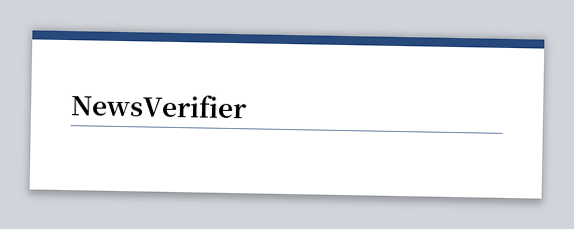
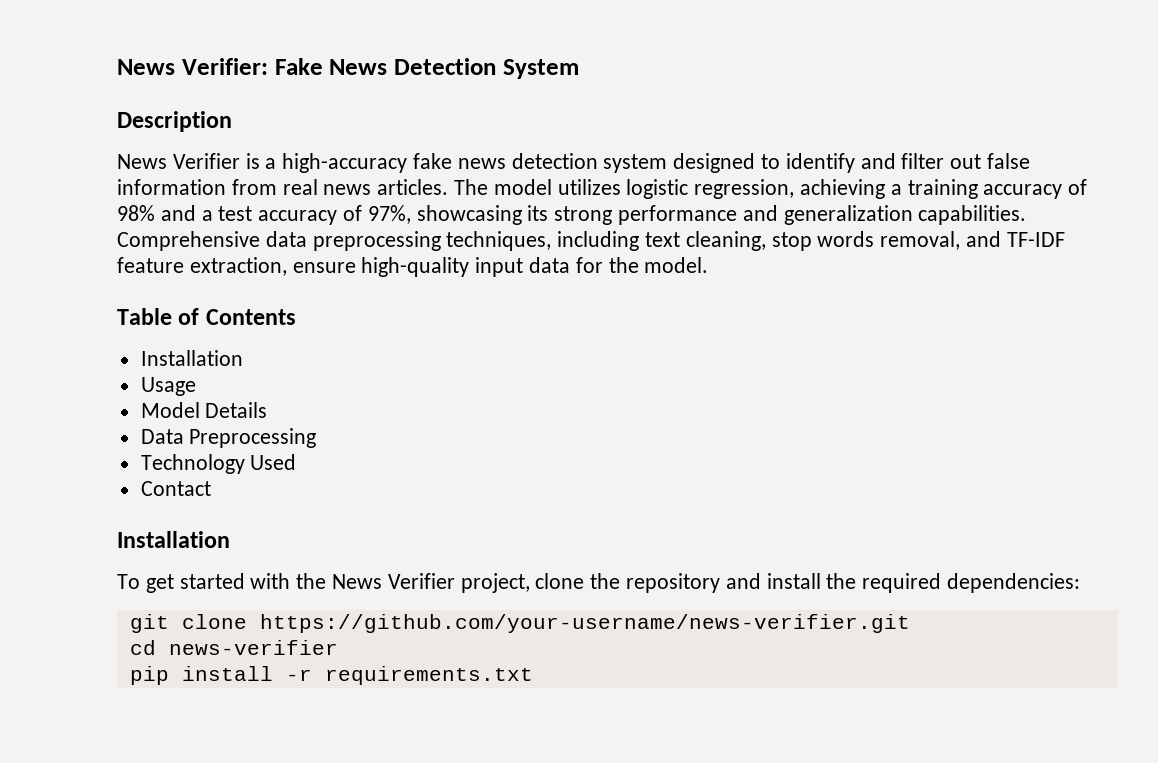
- NewsVerifier
+ News Verifier: Fake News Detection System
+ Description
+ News Verifier is a high-accuracy fake news detection system designed to identify and filter out false information from real news articles. The model utilizes logistic regression, achieving a training accuracy of 98% and a test accuracy of 97%, showcasing its strong performance and generalization capabilities. Comprehensive data preprocessing techniques, including text cleaning, stop words removal, and TF-IDF feature extraction, ensure high-quality input data for the model.
+ Table of Contents
+ Installation
+ Usage
+ Model Details
+ Data Preprocessing
+ Technology Used
+ Contact
+ Installation
+ To get started with the News Verifier project, clone the repository and install the required dependencies:
+ git clone https://github.com/your-username/news-verifier.git
+ cd news-verifier
+ pip install -r requirements.txt

